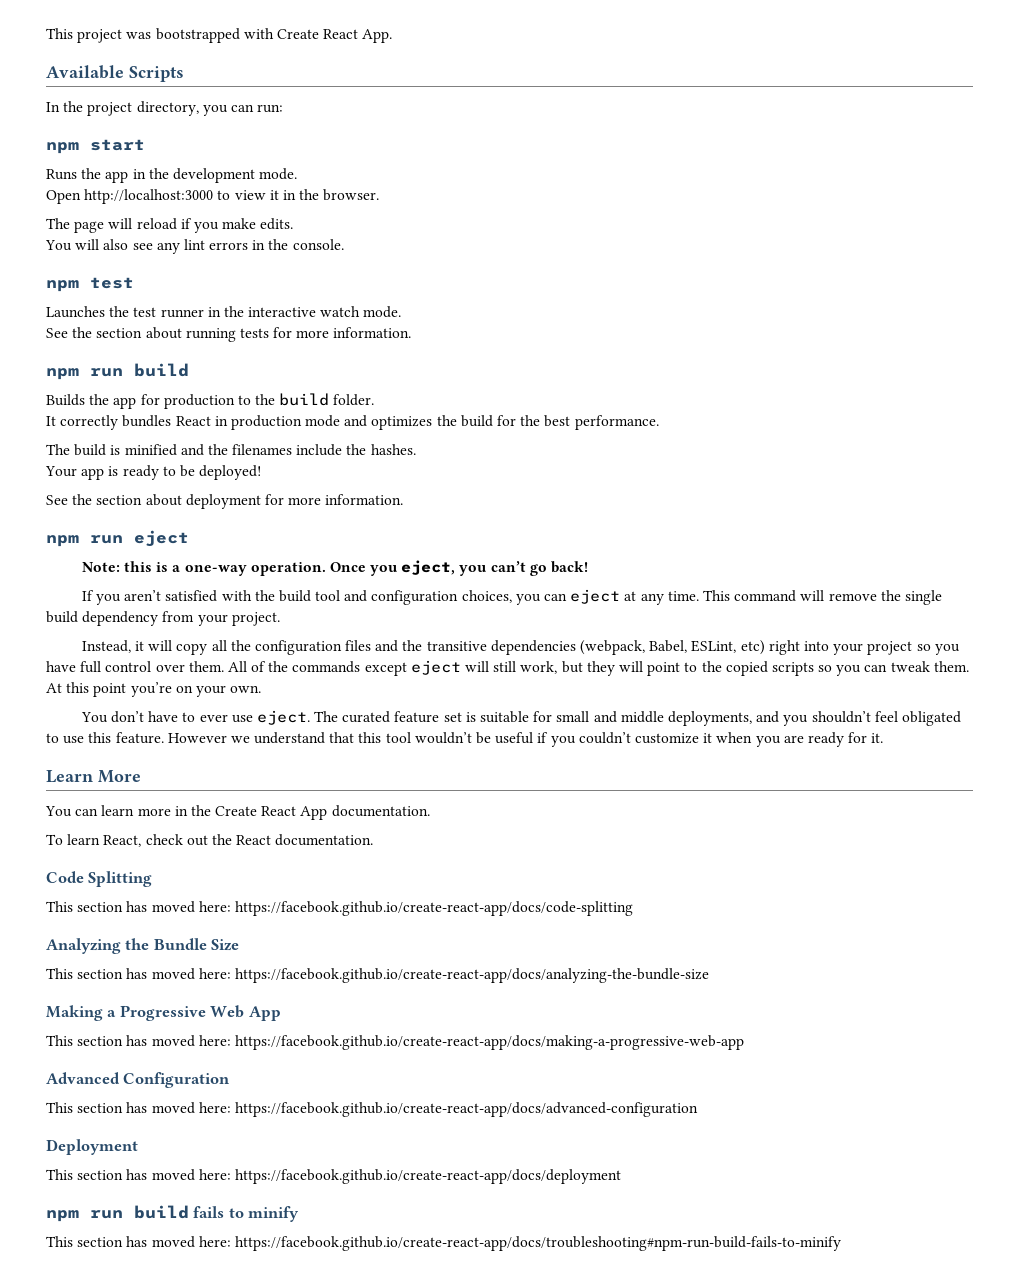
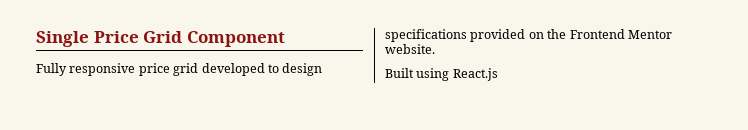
- This project was bootstrapped with Create React App.
- Available Scripts
- In the project directory, you can run:
- npm start
- Runs the app in the development mode.
- Open http://localhost:3000 to view it in the browser.
- The page will reload if you make edits.
- You will also see any lint errors in the console.
- npm test
- Launches the test runner in the interactive watch mode.
- See the section about running tests for more information.
- npm run build
- Builds the app for production to the build folder.
- It correctly bundles React in production mode and optimizes the build for the best performance.
- The build is minified and the filenames include the hashes.
- Your app is ready to be deployed!
- See the section about deployment for more information.
- npm run eject
- Note: this is a one-way operation. Once you eject, you can’t go back!
- If you aren’t satisfied with the build tool and configuration choices, you can eject at any time. This command will remove the single build dependency from your project.
- Instead, it will copy all the configuration files and the transitive dependencies (webpack, Babel, ESLint, etc) right into your project so you have full control over them. All of the commands except eject will still work, but they will point to the copied scripts so you can tweak them. At this point you’re on your own.
- You don’t have to ever use eject. The curated feature set is suitable for small and middle deployments, and you shouldn’t feel obligated to use this feature. However we understand that this tool wouldn’t be useful if you couldn’t customize it when you are ready for it.
- Learn More
- You can learn more in the Create React App documentation.
- To learn React, check out the React documentation.
- Code Splitting
- This section has moved here: https://facebook.github.io/create-react-app/docs/code-splitting
- Analyzing the Bundle Size
- This section has moved here: https://facebook.github.io/create-react-app/docs/analyzing-the-bundle-size
- Making a Progressive Web App
- This section has moved here: https://facebook.github.io/create-react-app/docs/making-a-progressive-web-app
- Advanced Configuration
- This section has moved here: https://facebook.github.io/create-react-app/docs/advanced-configuration
- Deployment
- This section has moved here: https://facebook.github.io/create-react-app/docs/deployment
- npm run build fails to minify
- This section has moved here: https://facebook.github.io/create-react-app/docs/troubleshooting#npm-run-build-fails-to-minify
+ Single Price Grid Component
+ Fully responsive price grid developed to design specifications provided on the Frontend Mentor website.
+ Built using React.js

